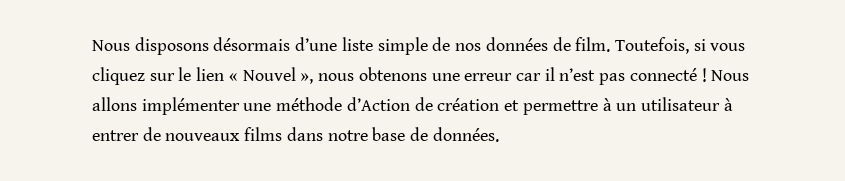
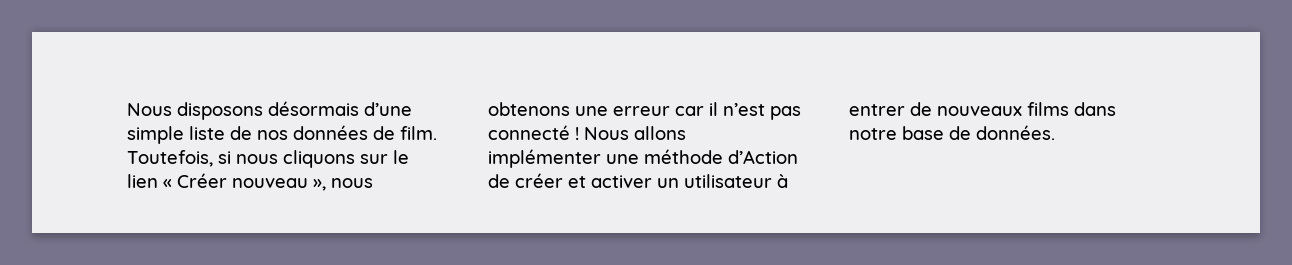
- Nous disposons désormais d’une liste simple de nos données de film.
+ Nous disposons désormais d’une simple liste de nos données de film.
- Toutefois, si vous cliquez sur le lien « Nouvel », nous obtenons une erreur car il n’est pas connecté !
+ Toutefois, si nous cliquons sur le lien « Créer nouveau », nous obtenons une erreur car il n’est pas connecté !
- Nous allons implémenter une méthode d’Action de création et permettre à un utilisateur à entrer de nouveaux films dans notre base de données.
+ Nous allons implémenter une méthode d’Action de créer et activer un utilisateur à entrer de nouveaux films dans notre base de données.

